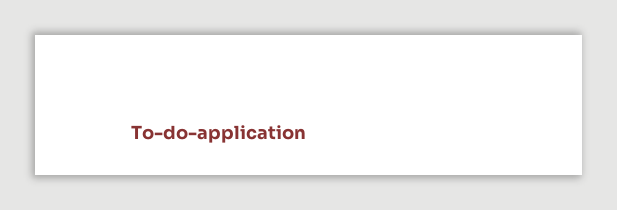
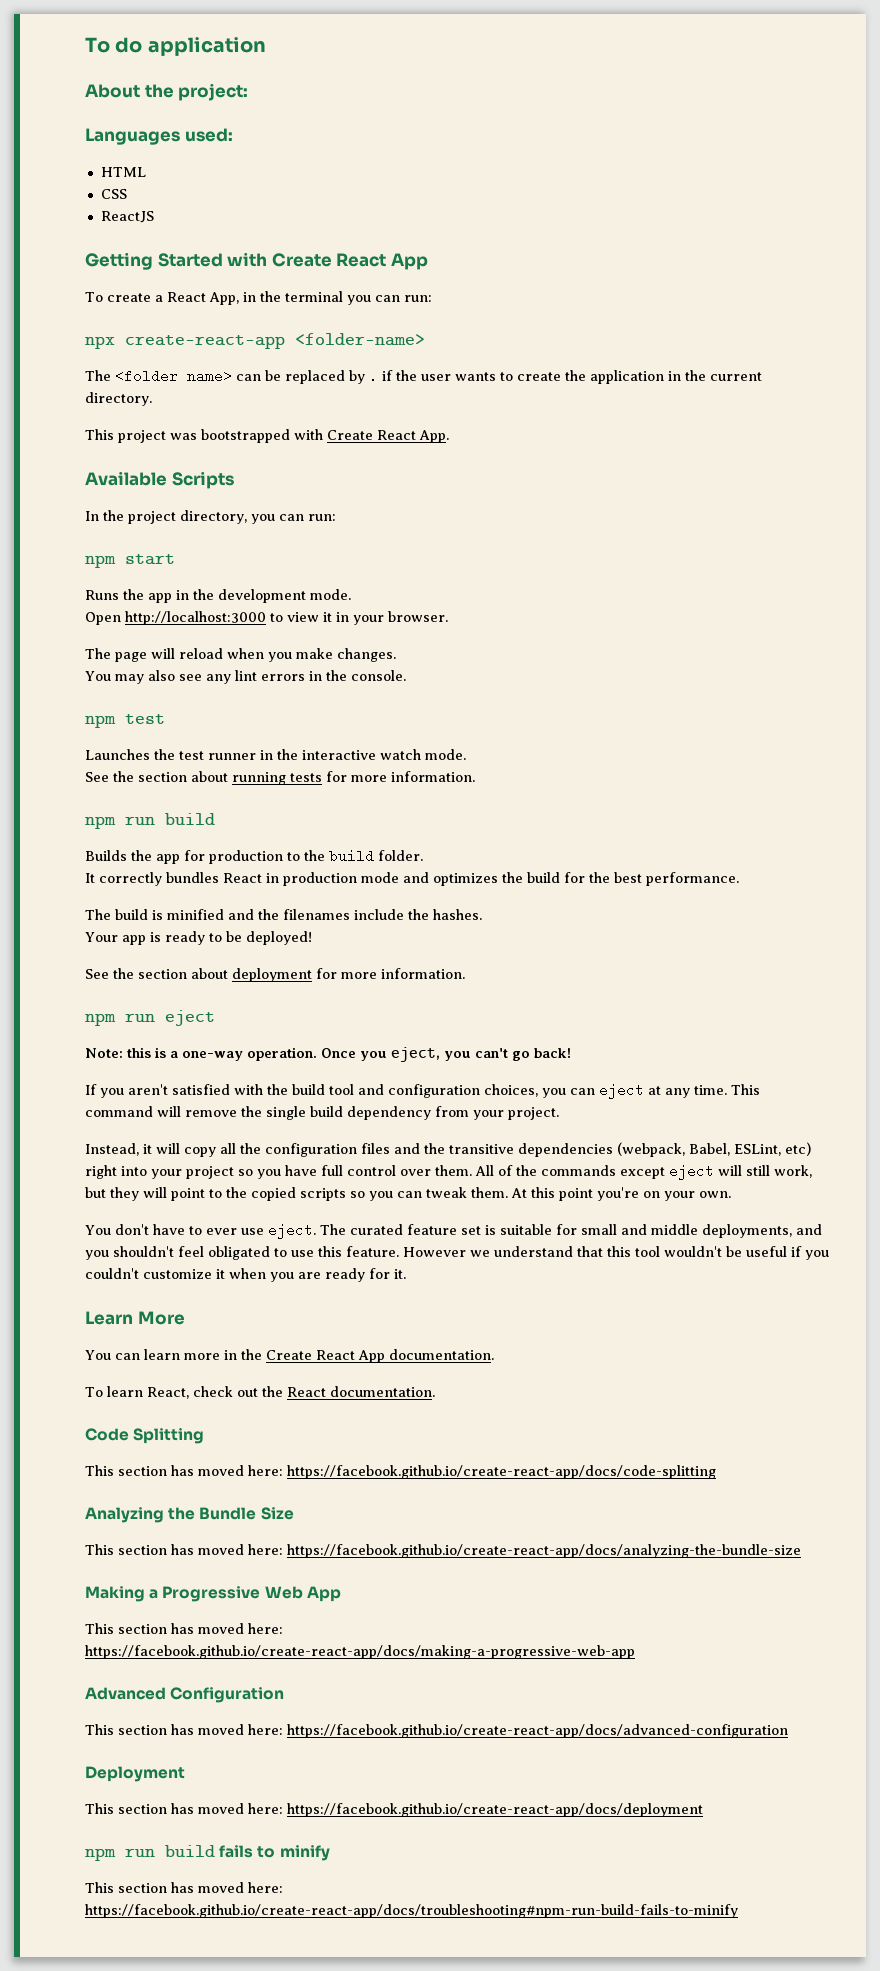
- To-do-application
+ To do application
+ About the project:
+ Languages used:
+ HTML
+ CSS
+ ReactJS
+ Getting Started with Create React App
+ To create a React App, in the terminal you can run:
+ npx create-react-app <folder-name>
+ The <folder name> can be replaced by . if the user wants to create the application in the current directory.
+ This project was bootstrapped with Create React App.
+ Available Scripts
+ In the project directory, you can run:
+ npm start
+ Runs the app in the development mode.
+ Open http://localhost:3000 to view it in your browser.
+ The page will reload when you make changes.
+ You may also see any lint errors in the console.
+ npm test
+ Launches the test runner in the interactive watch mode.
+ See the section about running tests for more information.
+ npm run build
+ Builds the app for production to the build folder.
+ It correctly bundles React in production mode and optimizes the build for the best performance.
+ The build is minified and the filenames include the hashes.
+ Your app is ready to be deployed!
+ See the section about deployment for more information.
+ npm run eject
+ Note: this is a one-way operation. Once you eject, you can't go back!
+ If you aren't satisfied with the build tool and configuration choices, you can eject at any time. This command will remove the single build dependency from your project.
+ Instead, it will copy all the configuration files and the transitive dependencies (webpack, Babel, ESLint, etc) right into your project so you have full control over them. All of the commands except eject will still work, but they will point to the copied scripts so you can tweak them. At this point you're on your own.
+ You don't have to ever use eject. The curated feature set is suitable for small and middle deployments, and you shouldn't feel obligated to use this feature. However we understand that this tool wouldn't be useful if you couldn't customize it when you are ready for it.
+ Learn More
+ You can learn more in the Create React App documentation.
+ To learn React, check out the React documentation.
+ Code Splitting
+ This section has moved here: https://facebook.github.io/create-react-app/docs/code-splitting
+ Analyzing the Bundle Size
+ This section has moved here: https://facebook.github.io/create-react-app/docs/analyzing-the-bundle-size
+ Making a Progressive Web App
+ This section has moved here: https://facebook.github.io/create-react-app/docs/making-a-progressive-web-app
+ Advanced Configuration
+ This section has moved here: https://facebook.github.io/create-react-app/docs/advanced-configuration
+ Deployment
+ This section has moved here: https://facebook.github.io/create-react-app/docs/deployment
+ npm run build fails to minify
+ This section has moved here: https://facebook.github.io/create-react-app/docs/troubleshooting#npm-run-build-fails-to-minify

